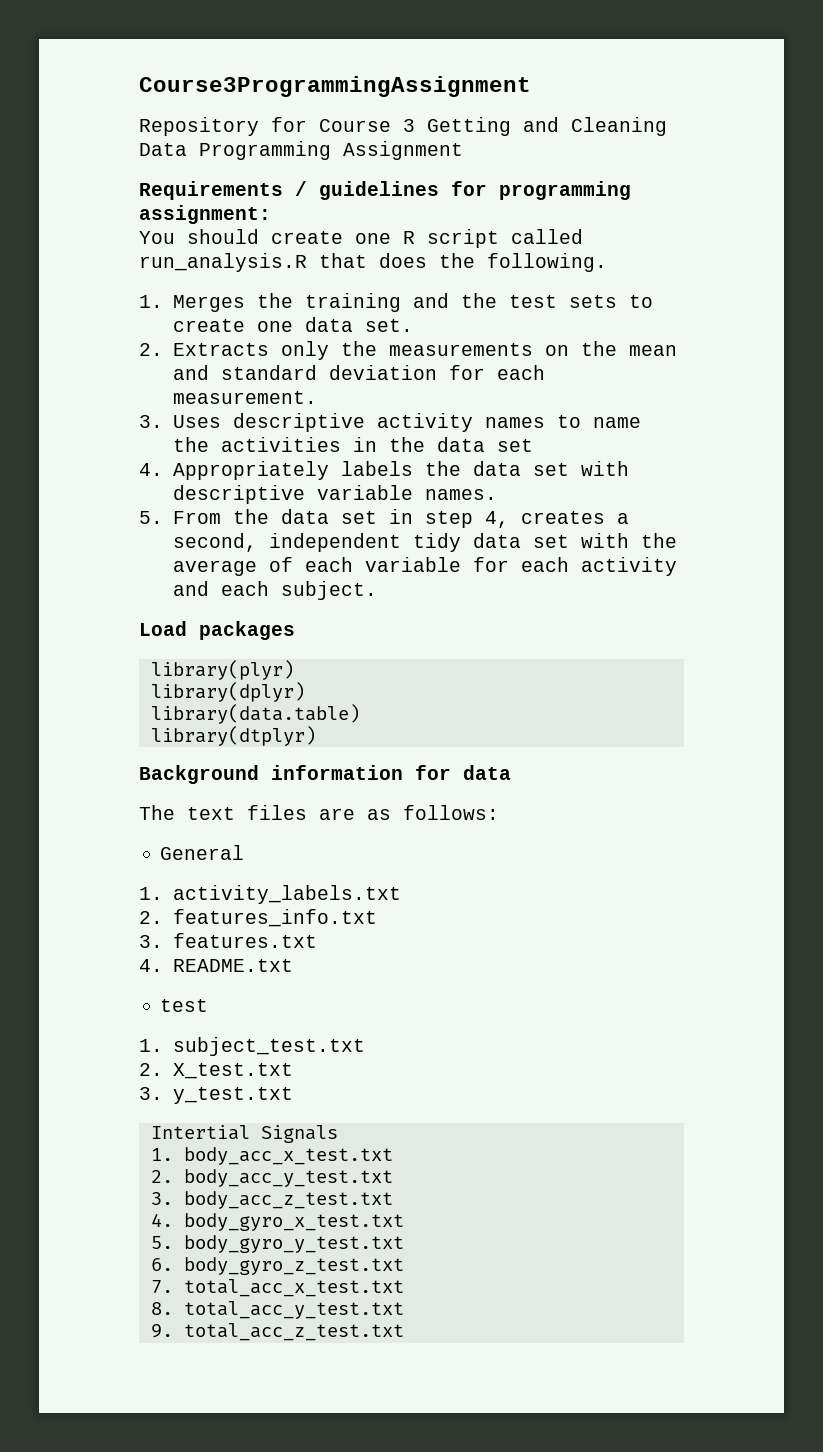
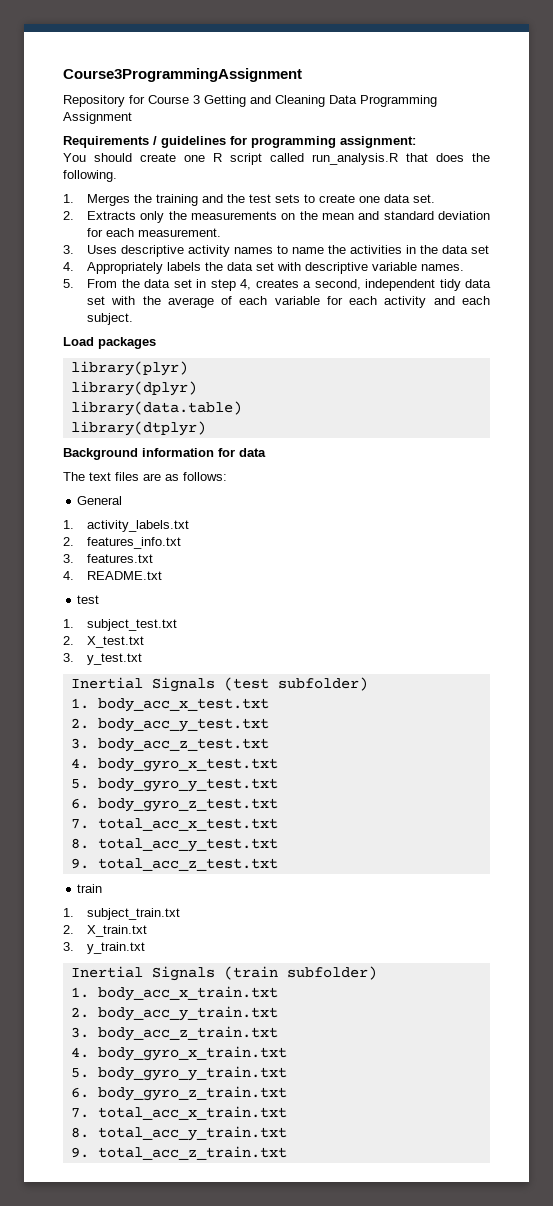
- Intertial Signals
+ Inertial Signals (test subfolder)
+ train
+ 1. subject_train.txt
+ 2. X_train.txt
+ 3. y_train.txt
+ Inertial Signals (train subfolder)
+ 1. body_acc_x_train.txt
+ 2. body_acc_y_train.txt
+ 3. body_acc_z_train.txt
+ 4. body_gyro_x_train.txt
+ 5. body_gyro_y_train.txt
+ 6. body_gyro_z_train.txt
+ 7. total_acc_x_train.txt
+ 8. total_acc_y_train.txt
+ 9. total_acc_z_train.txt

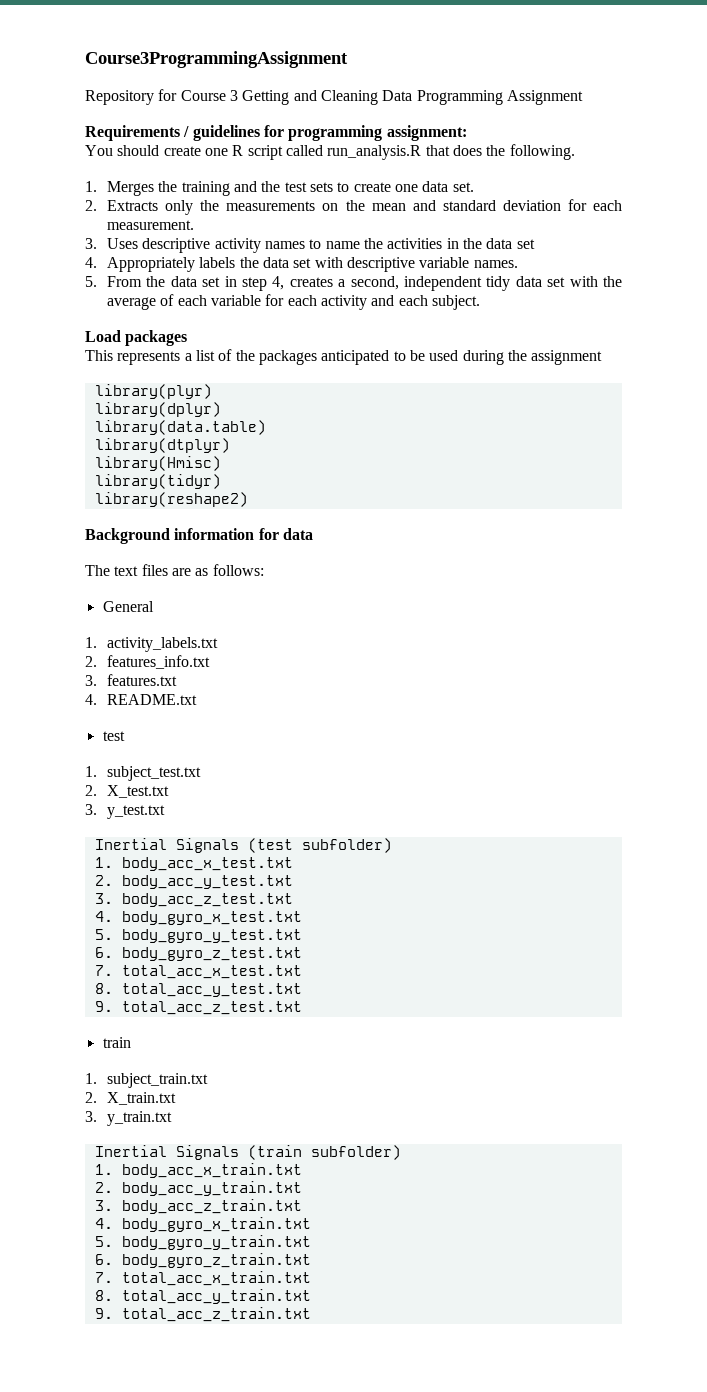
+ This represents a list of the packages anticipated to be used during the assignment
+ library(Hmisc)
+ library(tidyr)
+ library(reshape2)

